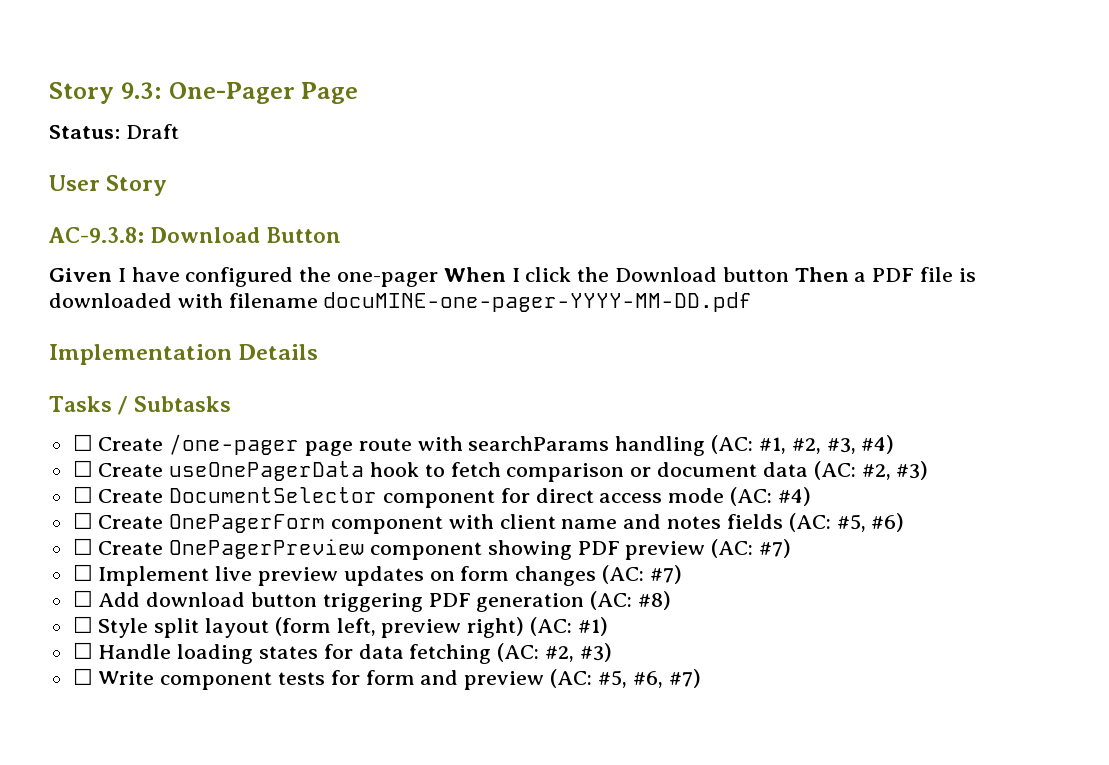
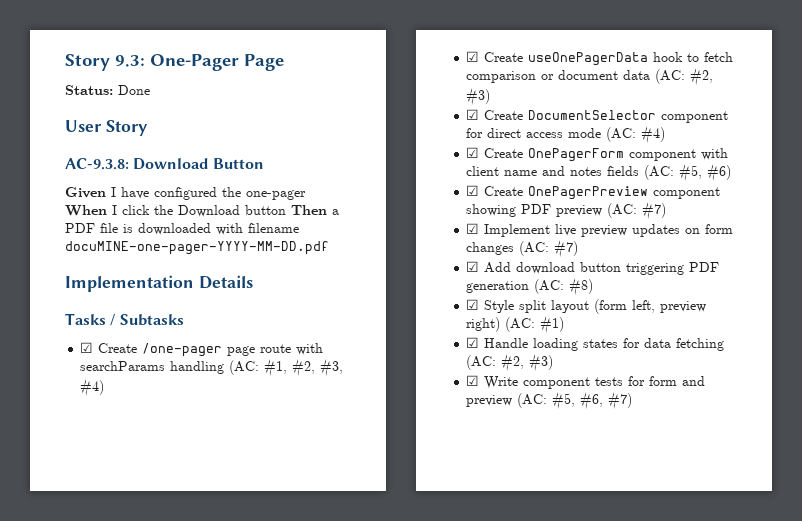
- Status: Draft
+ Status: Done
- ☐ Create /one-pager page route with searchParams handling (AC: #1, #2, #3, #4)
+ ☑ Create /one-pager page route with searchParams handling (AC: #1, #2, #3, #4)
- ☐ Create useOnePagerData hook to fetch comparison or document data (AC: #2, #3)
+ ☑ Create useOnePagerData hook to fetch comparison or document data (AC: #2, #3)
- ☐ Create DocumentSelector component for direct access mode (AC: #4)
+ ☑ Create DocumentSelector component for direct access mode (AC: #4)
- ☐ Create OnePagerForm component with client name and notes fields (AC: #5, #6)
+ ☑ Create OnePagerForm component with client name and notes fields (AC: #5, #6)
- ☐ Create OnePagerPreview component showing PDF preview (AC: #7)
+ ☑ Create OnePagerPreview component showing PDF preview (AC: #7)
- ☐ Implement live preview updates on form changes (AC: #7)
+ ☑ Implement live preview updates on form changes (AC: #7)
- ☐ Add download button triggering PDF generation (AC: #8)
+ ☑ Add download button triggering PDF generation (AC: #8)
- ☐ Style split layout (form left, preview right) (AC: #1)
+ ☑ Style split layout (form left, preview right) (AC: #1)
- ☐ Handle loading states for data fetching (AC: #2, #3)
+ ☑ Handle loading states for data fetching (AC: #2, #3)
- ☐ Write component tests for form and preview (AC: #5, #6, #7)
+ ☑ Write component tests for form and preview (AC: #5, #6, #7)

